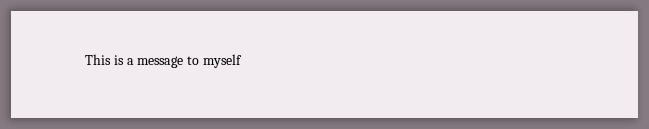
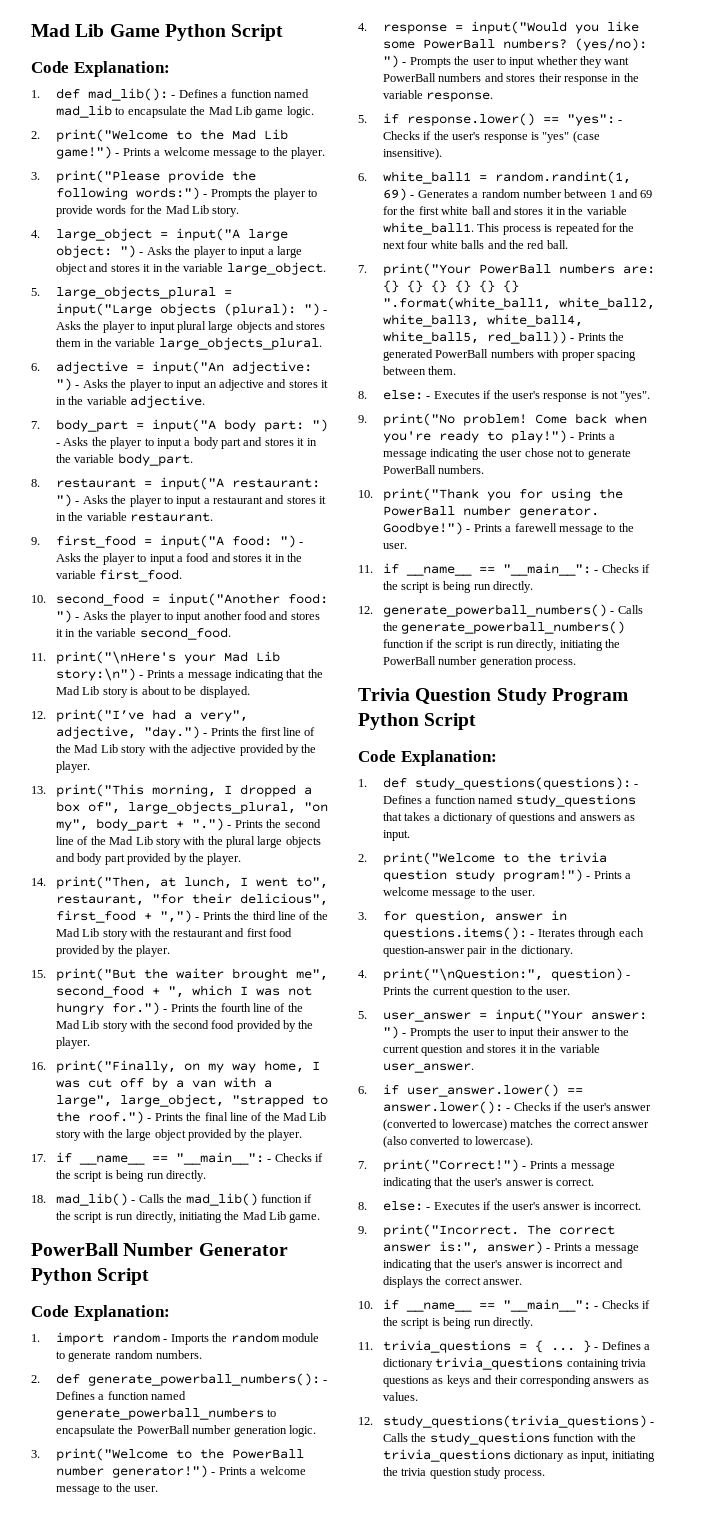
- This is a message to myself
+ Mad Lib Game Python Script
+ Code Explanation:
+ 1. def mad_lib(): - Defines a function named mad_lib to encapsulate the Mad Lib game logic.
+ 2. print("Welcome to the Mad Lib game!") - Prints a welcome message to the player.
+ 3. print("Please provide the following words:") - Prompts the player to provide words for the Mad Lib story.
+ 4. large_object = input("A large object: ") - Asks the player to input a large object and stores it in the variable large_object.
+ 5. large_objects_plural = input("Large objects (plural): ") - Asks the player to input plural large objects and stores them in the variable large_objects_plural.
+ 6. adjective = input("An adjective: ") - Asks the player to input an adjective and stores it in the variable adjective.
+ 7. body_part = input("A body part: ") - Asks the player to input a body part and stores it in the variable body_part.
+ 8. restaurant = input("A restaurant: ") - Asks the player to input a restaurant and stores it in the variable restaurant.
+ 9. first_food = input("A food: ") - Asks the player to input a food and stores it in the variable first_food.
+ 10. second_food = input("Another food: ") - Asks the player to input another food and stores it in the variable second_food.
+ 11. print("\nHere's your Mad Lib story:\n") - Prints a message indicating that the Mad Lib story is about to be displayed.
+ 12. print("I’ve had a very", adjective, "day.") - Prints the first line of the Mad Lib story with the adjective provided by the player.
+ 13. print("This morning, I dropped a box of", large_objects_plural, "on my", body_part + ".") - Prints the second line of the Mad Lib story with the plural large objects and body part provided by the player.
+ 14. print("Then, at lunch, I went to", restaurant, "for their delicious", first_food + ",") - Prints the third line of the Mad Lib story with the restaurant and first food provided by the player.
+ 15. print("But the waiter brought me", second_food + ", which I was not hungry for.") - Prints the fourth line of the Mad Lib story with the second food provided by the player.
+ 16. print("Finally, on my way home, I was cut off by a van with a large", large_object, "strapped to the roof.") - Prints the final line of the Mad Lib story with the large object provided by the player.
+ 17. if __name__ == "__main__": - Checks if the script is being run directly.
+ 18. mad_lib() - Calls the mad_lib() function if the script is run directly, initiating the Mad Lib game.
+ PowerBall Number Generator Python Script
+ Code Explanation:
+ 1. import random - Imports the random module to generate random numbers.
+ 2. def generate_powerball_numbers(): - Defines a function named generate_powerball_numbers to encapsulate the PowerBall number generation logic.
+ 3. print("Welcome to the PowerBall number generator!") - Prints a welcome message to the user.
+ 4. response = input("Would you like some PowerBall numbers? (yes/no): ") - Prompts the user to input whether they want PowerBall numbers and stores their response in the variable response.
+ 5. if response.lower() == "yes": - Checks if the user's response is "yes" (case insensitive).
+ 6. white_ball1 = random.randint(1, 69) - Generates a random number between 1 and 69 for the first white ball and stores it in the variable white_ball1. This process is repeated for the next four white balls and the red ball.
+ 7. print("Your PowerBall numbers are: {} {} {} {} {} {} ".format(white_ball1, white_ball2, white_ball3, white_ball4, white_ball5, red_ball)) - Prints the generated PowerBall numbers with proper spacing between them.
+ 8. else: - Executes if the user's response is not "yes".
+ 9. print("No problem! Come back when you're ready to play!") - Prints a message indicating the user chose not to generate PowerBall numbers.
+ 10. print("Thank you for using the PowerBall number generator. Goodbye!") - Prints a farewell message to the user.
+ 11. if __name__ == "__main__": - Checks if the script is being run directly.
+ 12. generate_powerball_numbers() - Calls the generate_powerball_numbers() function if the script is run directly, initiating the PowerBall number generation process.
+ Trivia Question Study Program Python Script
+ Code Explanation:
+ 1. def study_questions(questions): - Defines a function named study_questions that takes a dictionary of questions and answers as input.
+ 2. print("Welcome to the trivia question study program!") - Prints a welcome message to the user.
+ 3. for question, answer in questions.items(): - Iterates through each question-answer pair in the dictionary.
+ 4. print("\nQuestion:", question) - Prints the current question to the user.
+ 5. user_answer = input("Your answer: ") - Prompts the user to input their answer to the current question and stores it in the variable user_answer.
+ 6. if user_answer.lower() == answer.lower(): - Checks if the user's answer (converted to lowercase) matches the correct answer (also converted to lowercase).
+ 7. print("Correct!") - Prints a message indicating that the user's answer is correct.
+ 8. else: - Executes if the user's answer is incorrect.
+ 9. print("Incorrect. The correct answer is:", answer) - Prints a message indicating that the user's answer is incorrect and displays the correct answer.
+ 10. if __name__ == "__main__": - Checks if the script is being run directly.
+ 11. trivia_questions = { ... } - Defines a dictionary trivia_questions containing trivia questions as keys and their corresponding answers as values.
+ 12. study_questions(trivia_questions) - Calls the study_questions function with the trivia_questions dictionary as input, initiating the trivia question study process.

